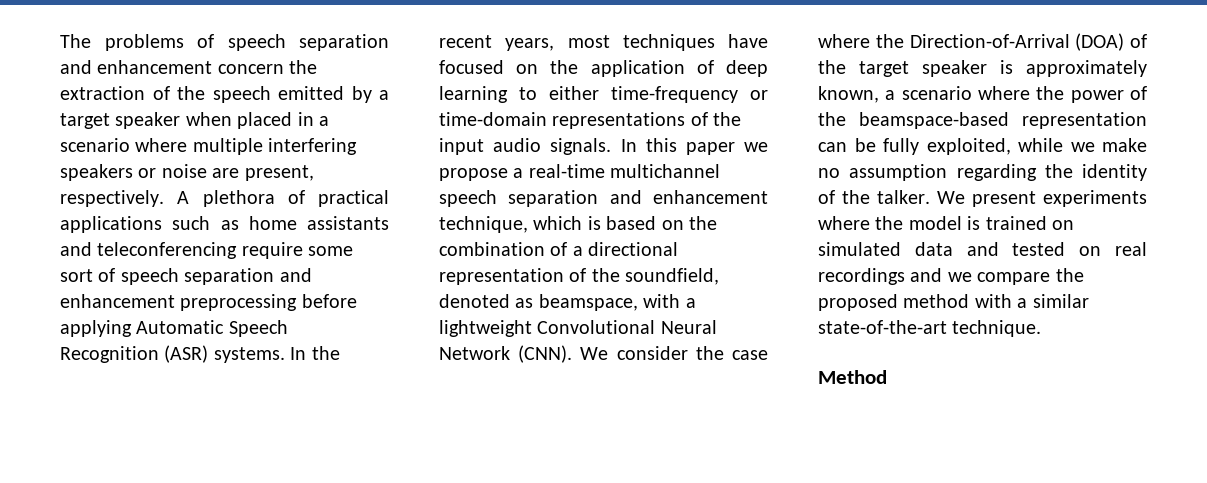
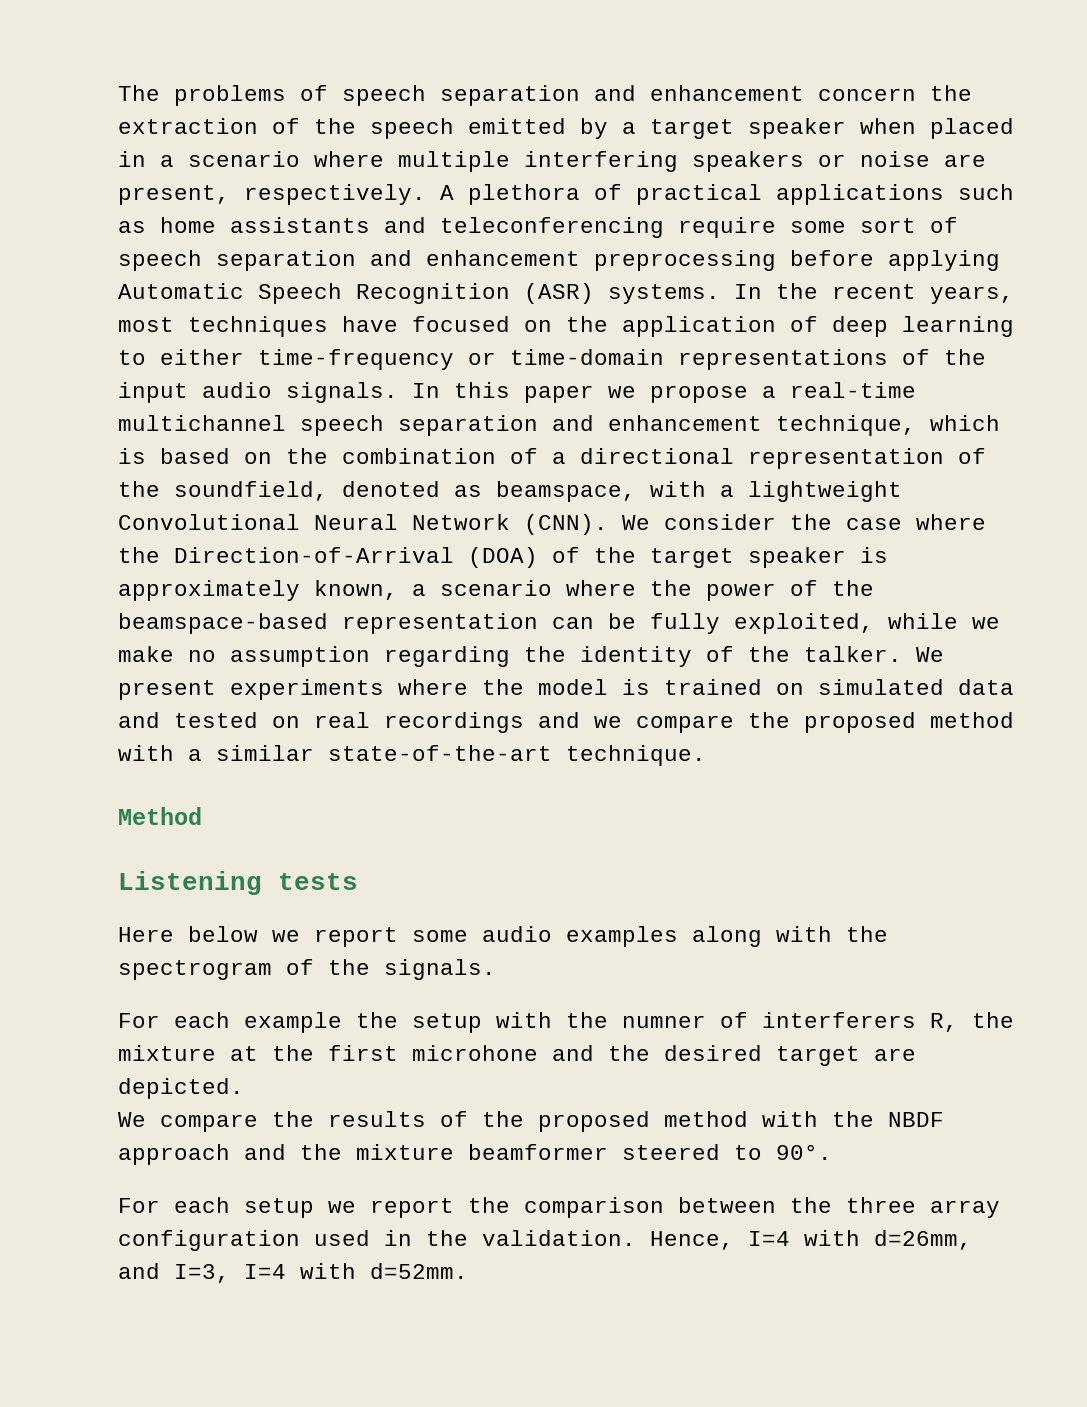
+ Listening tests
+ Here below we report some audio examples along with the spectrogram of the signals.
+ For each example the setup with the numner of interferers R, the mixture at the first microhone and the desired target are depicted.
+ We compare the results of the proposed method with the NBDF approach and the mixture beamformer steered to 90°.
+ For each setup we report the comparison between the three array configuration used in the validation. Hence, I=4 with d=26mm, and I=3, I=4 with d=52mm.

